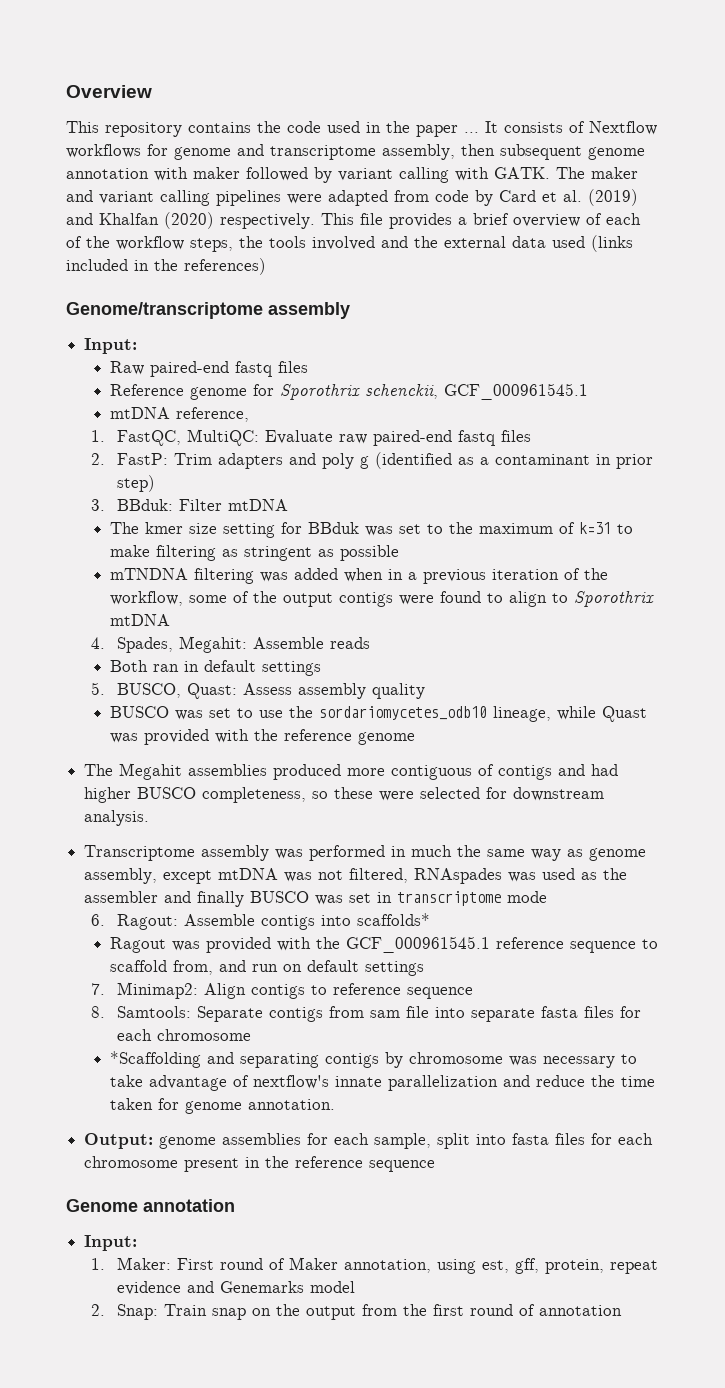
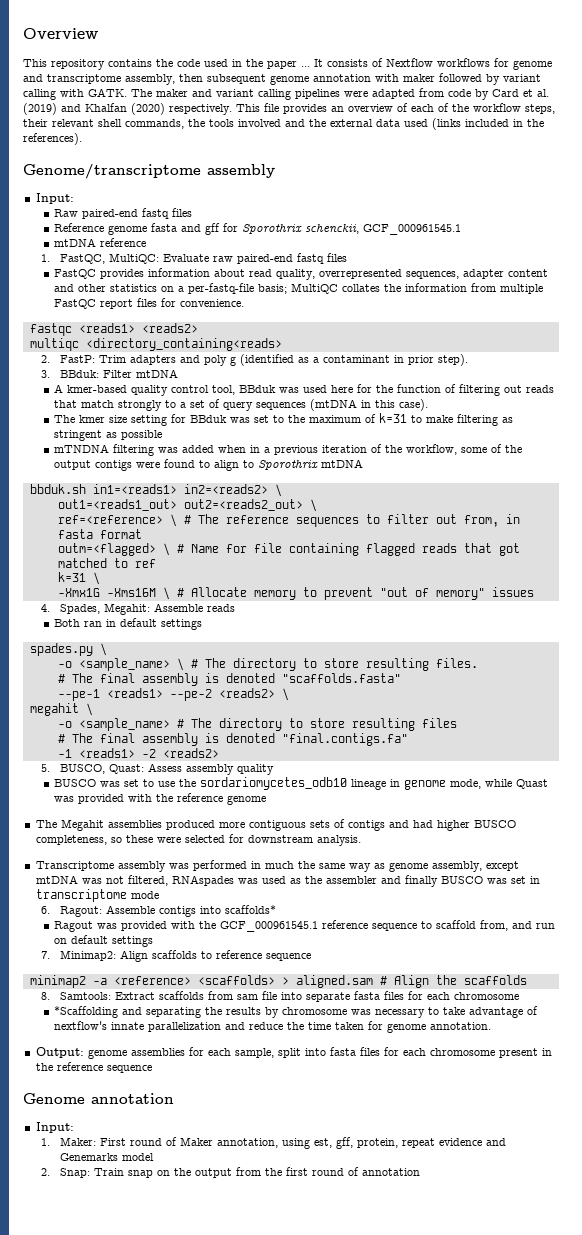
- This file provides a brief overview of each of the workflow steps, the tools involved and the external data used (links included in the references)
+ This file provides an overview of each of the workflow steps, their relevant shell commands, the tools involved and the external data used (links included in the references).
- Reference genome for Sporothrix schenckii, GCF_000961545.1
+ Reference genome fasta and gff for Sporothrix schenckii, GCF_000961545.1
- mtDNA reference,
+ mtDNA reference
+ FastQC provides information about read quality, overrepresented sequences, adapter content and other statistics on a per-fastq-file basis; MultiQC collates the information from multiple FastQC report files for convenience.
+ fastqc <reads1> <reads2>
+ multiqc <directory_containing<reads>
- 2. FastP: Trim adapters and poly g (identified as a contaminant in prior step)
+ 2. FastP: Trim adapters and poly g (identified as a contaminant in prior step).
+ A kmer-based quality control tool, BBduk was used here for the function of filtering out reads that match strongly to a set of query sequences (mtDNA in this case).
+ bbduk.sh in1=<reads1> in2=<reads2> \
+ out1=<reads1_out> out2=<reads2_out> \
+ ref=<reference> \ # The reference sequences to filter out from, in fasta format
+ outm=<flagged> \ # Name for file containing flagged reads that got matched to ref
+ k=31 \
+ -Xmx1G -Xms16M \ # Allocate memory to prevent "out of memory" issues
+ spades.py \
+ -o <sample_name> \ # The directory to store resulting files.
+ # The final assembly is denoted "scaffolds.fasta"
+ --pe-1 <reads1> --pe-2 <reads2> \
+ megahit \
+ -o <sample_name> # The directory to store resulting files
+ # The final assembly is denoted "final.contigs.fa"
+ -1 <reads1> -2 <reads2>
- BUSCO was set to use the sordariomycetes_odb10 lineage, while Quast was provided with the reference genome
+ BUSCO was set to use the sordariomycetes_odb10 lineage in genome mode, while Quast was provided with the reference genome
- The Megahit assemblies produced more contiguous of contigs and had higher BUSCO completeness, so these were selected for downstream analysis.
+ The Megahit assemblies produced more contiguous sets of contigs and had higher BUSCO completeness, so these were selected for downstream analysis.
- 7. Minimap2: Align contigs to reference sequence
+ 7. Minimap2: Align scaffolds to reference sequence
+ minimap2 -a <reference> <scaffolds> > aligned.sam # Align the scaffolds
- 8. Samtools: Separate contigs from sam file into separate fasta files for each chromosome
+ 8. Samtools: Extract scaffolds from sam file into separate fasta files for each chromosome
- *Scaffolding and separating contigs by chromosome was necessary to take advantage of nextflow's innate parallelization and reduce the time taken for genome annotation.
+ *Scaffolding and separating the results by chromosome was necessary to take advantage of nextflow's innate parallelization and reduce the time taken for genome annotation.

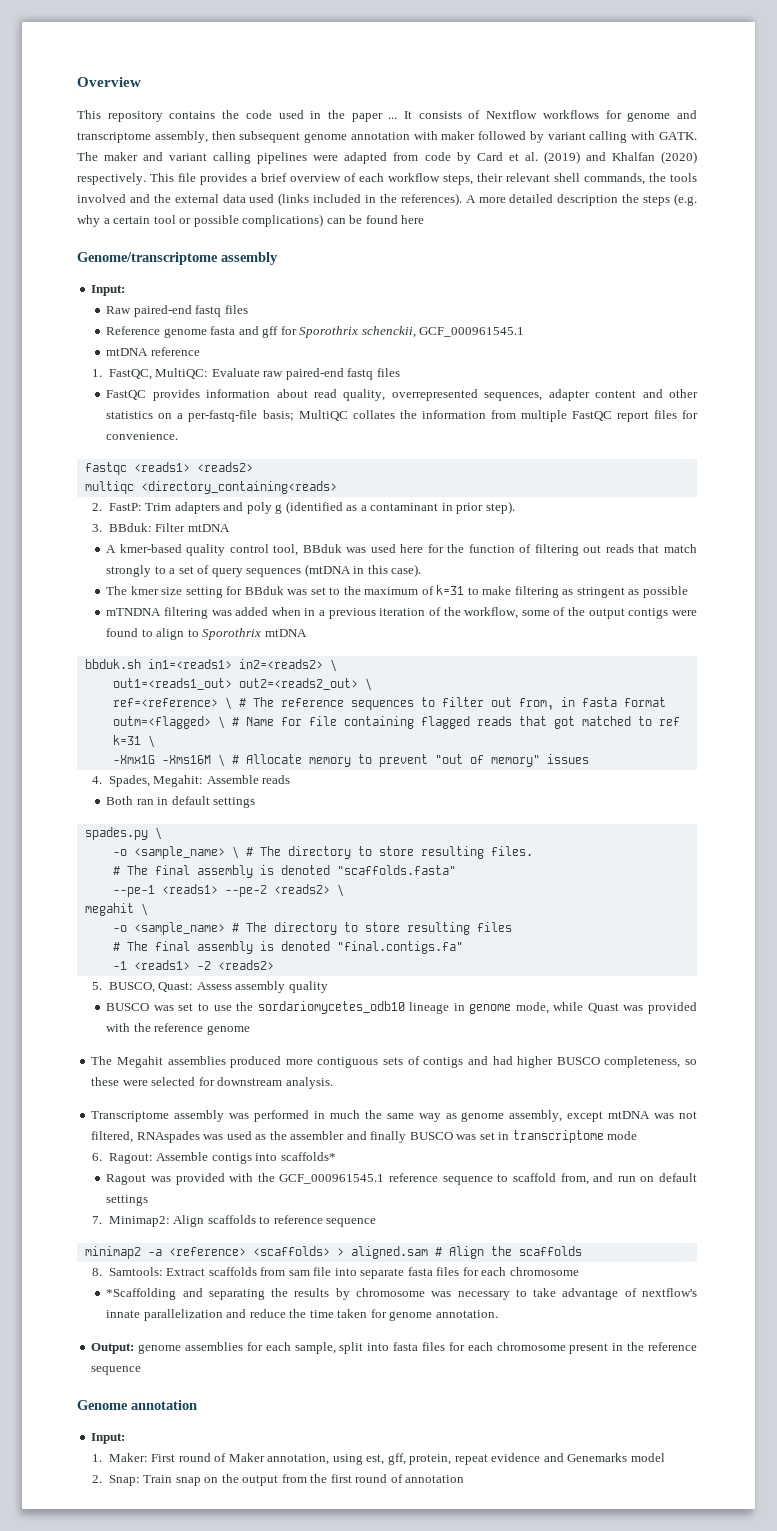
- This file provides an overview of each of the workflow steps, their relevant shell commands, the tools involved and the external data used (links included in the references).
+ This file provides a brief overview of each workflow steps, their relevant shell commands, the tools involved and the external data used (links included in the references). A more detailed description the steps (e.g. why a certain tool or possible complications) can be found here

